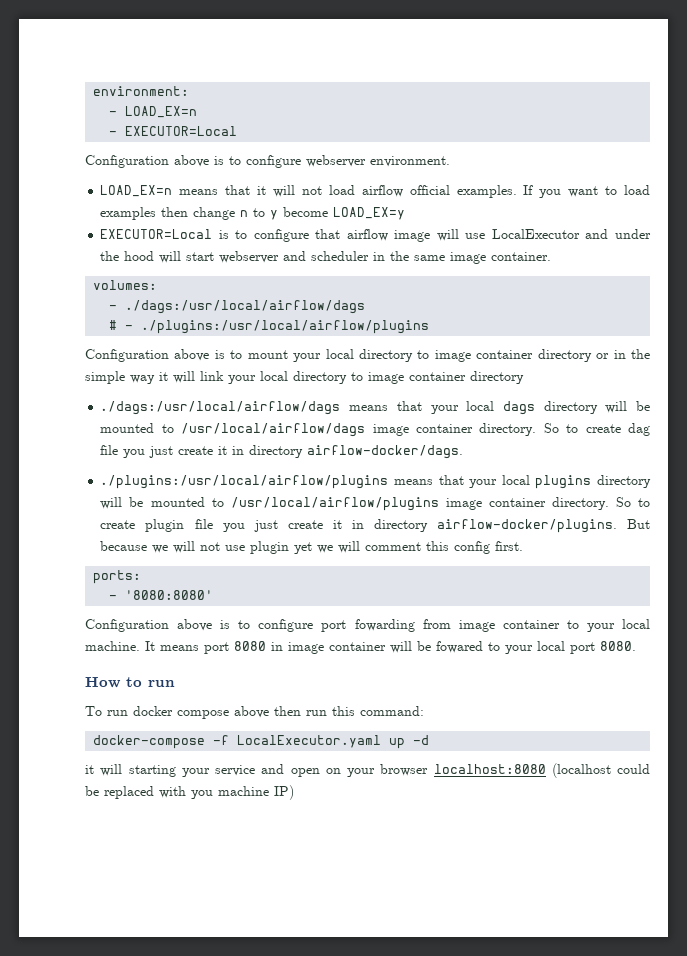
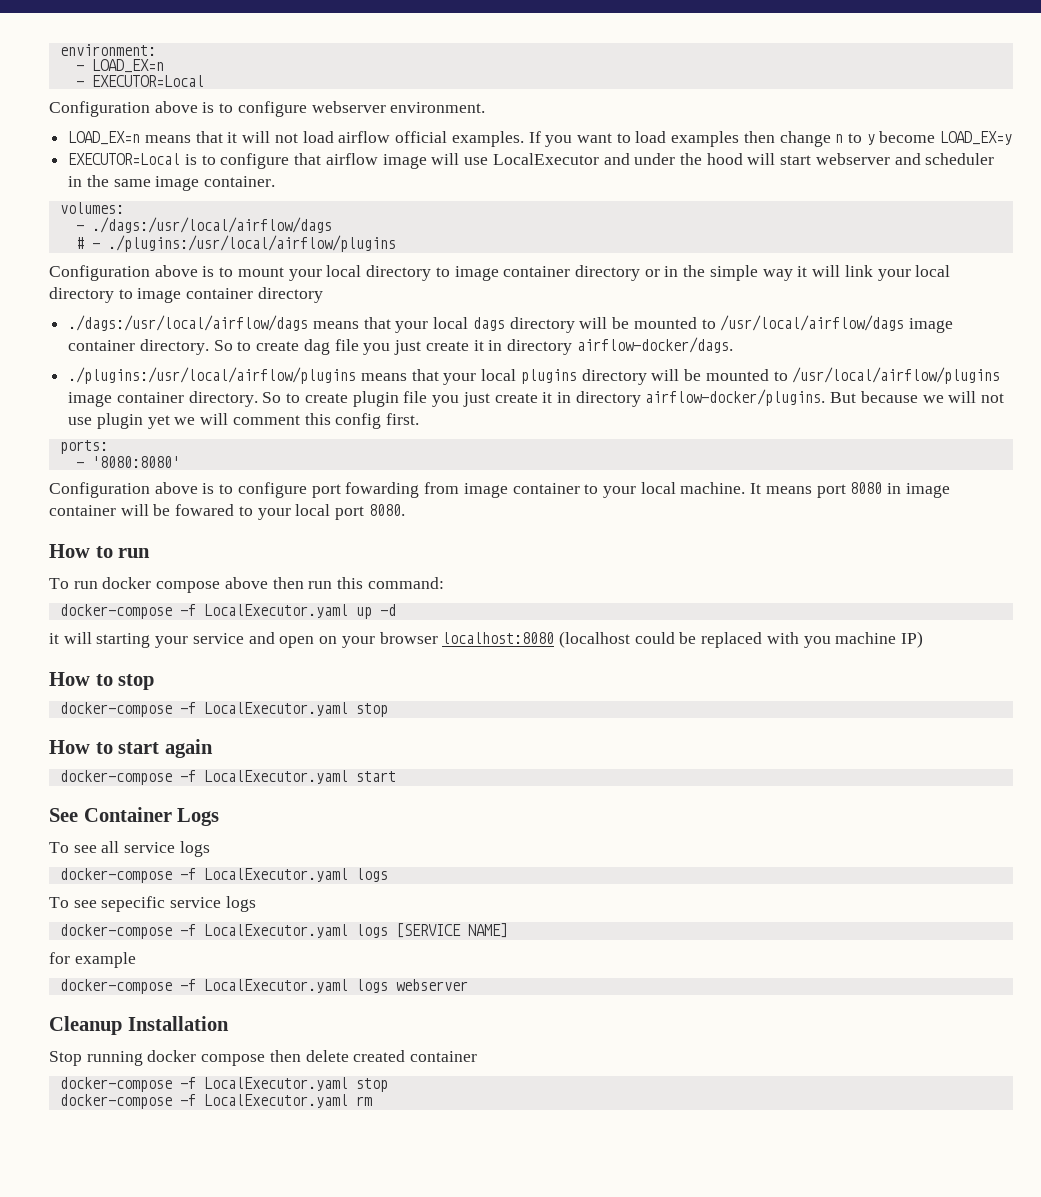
+ How to stop
+ docker-compose -f LocalExecutor.yaml stop
+ How to start again
+ docker-compose -f LocalExecutor.yaml start
+ See Container Logs
+ To see all service logs
+ docker-compose -f LocalExecutor.yaml logs
+ To see sepecific service logs
+ docker-compose -f LocalExecutor.yaml logs [SERVICE NAME]
+ for example
+ docker-compose -f LocalExecutor.yaml logs webserver
+ Cleanup Installation
+ Stop running docker compose then delete created container
+ docker-compose -f LocalExecutor.yaml stop
+ docker-compose -f LocalExecutor.yaml rm

